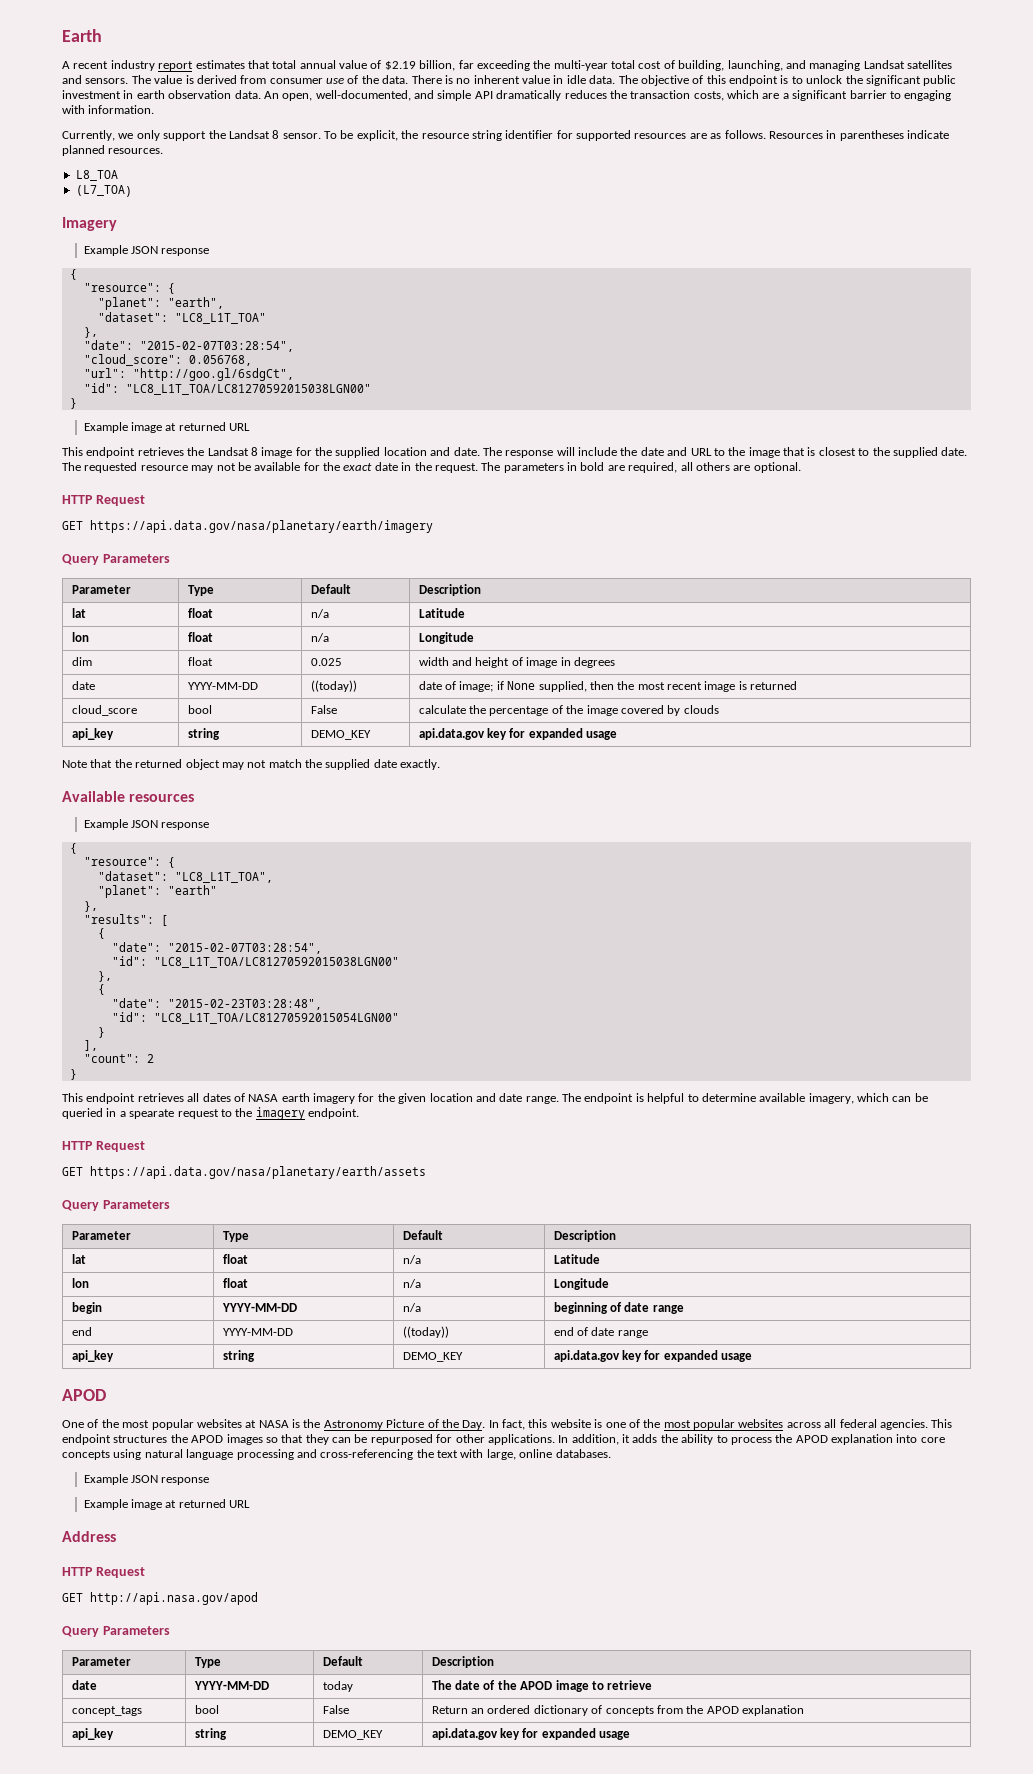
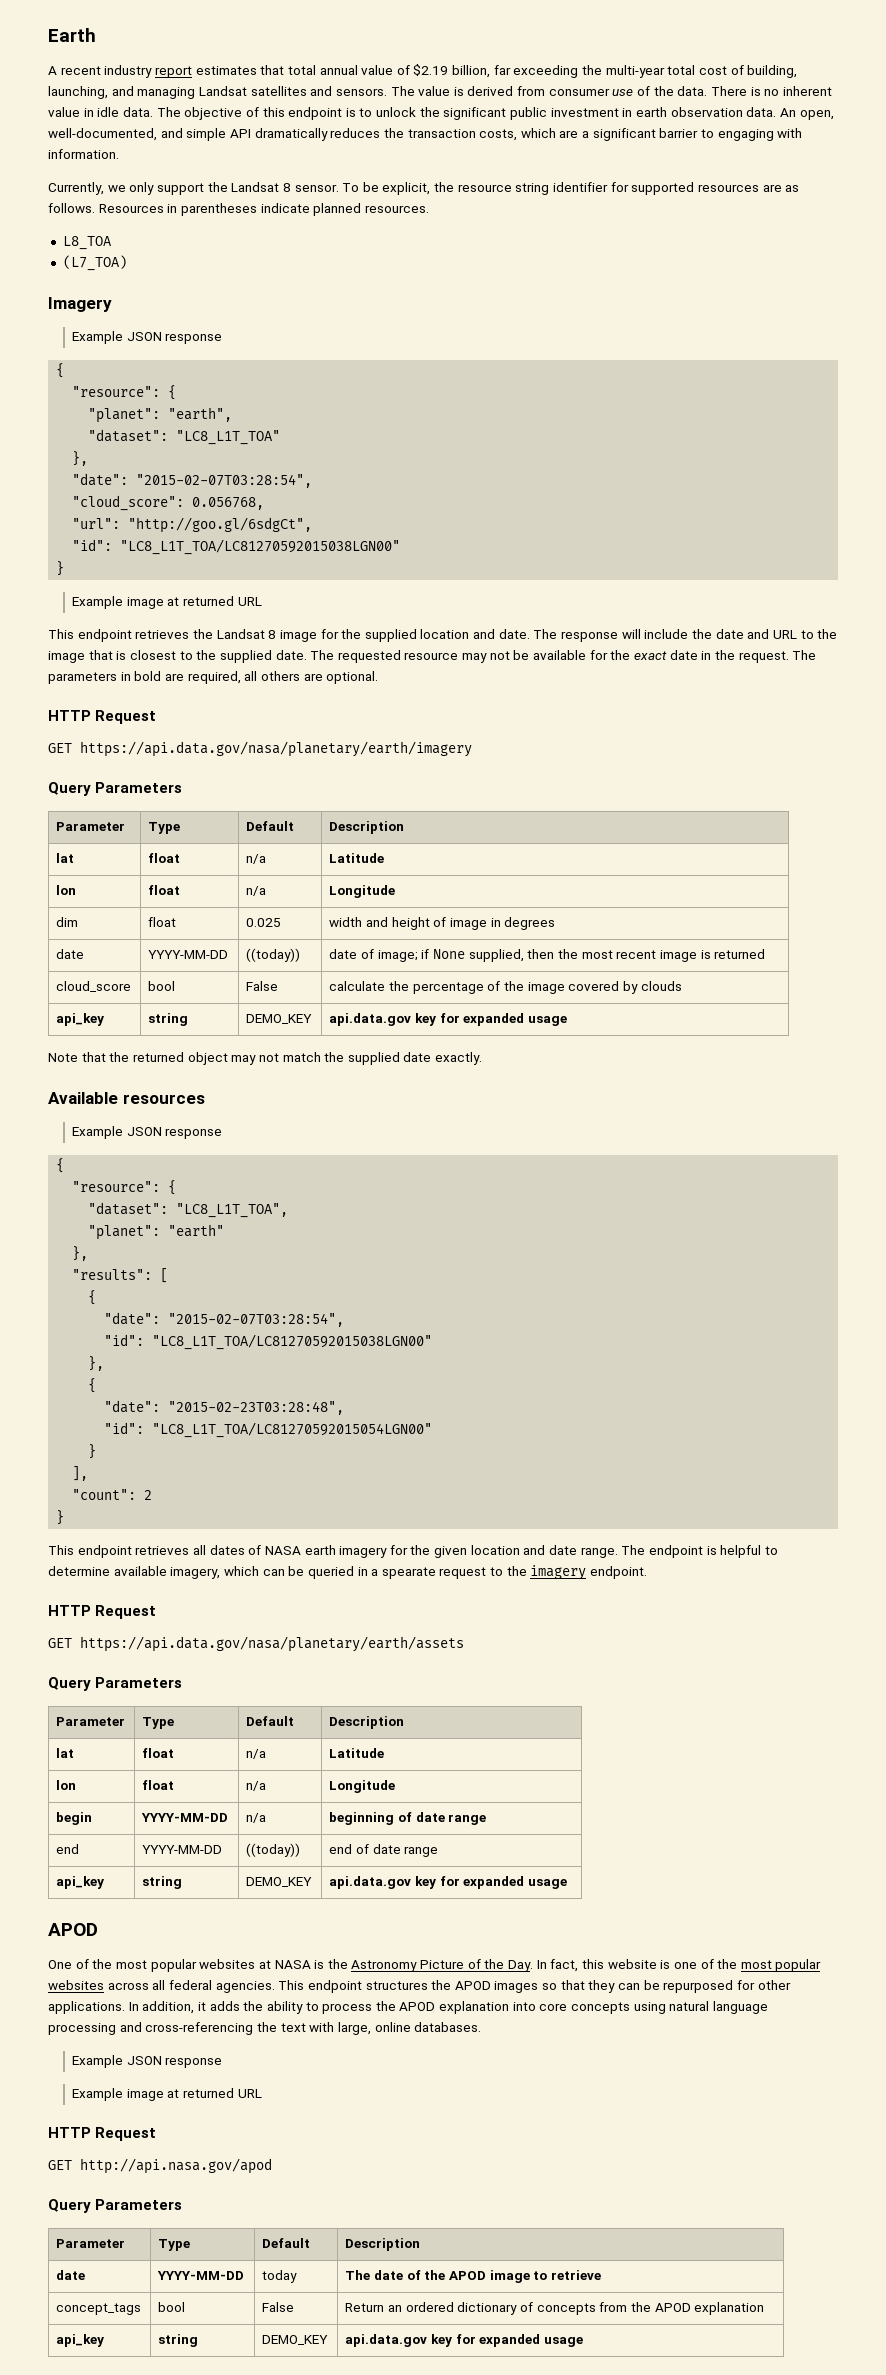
- Address

